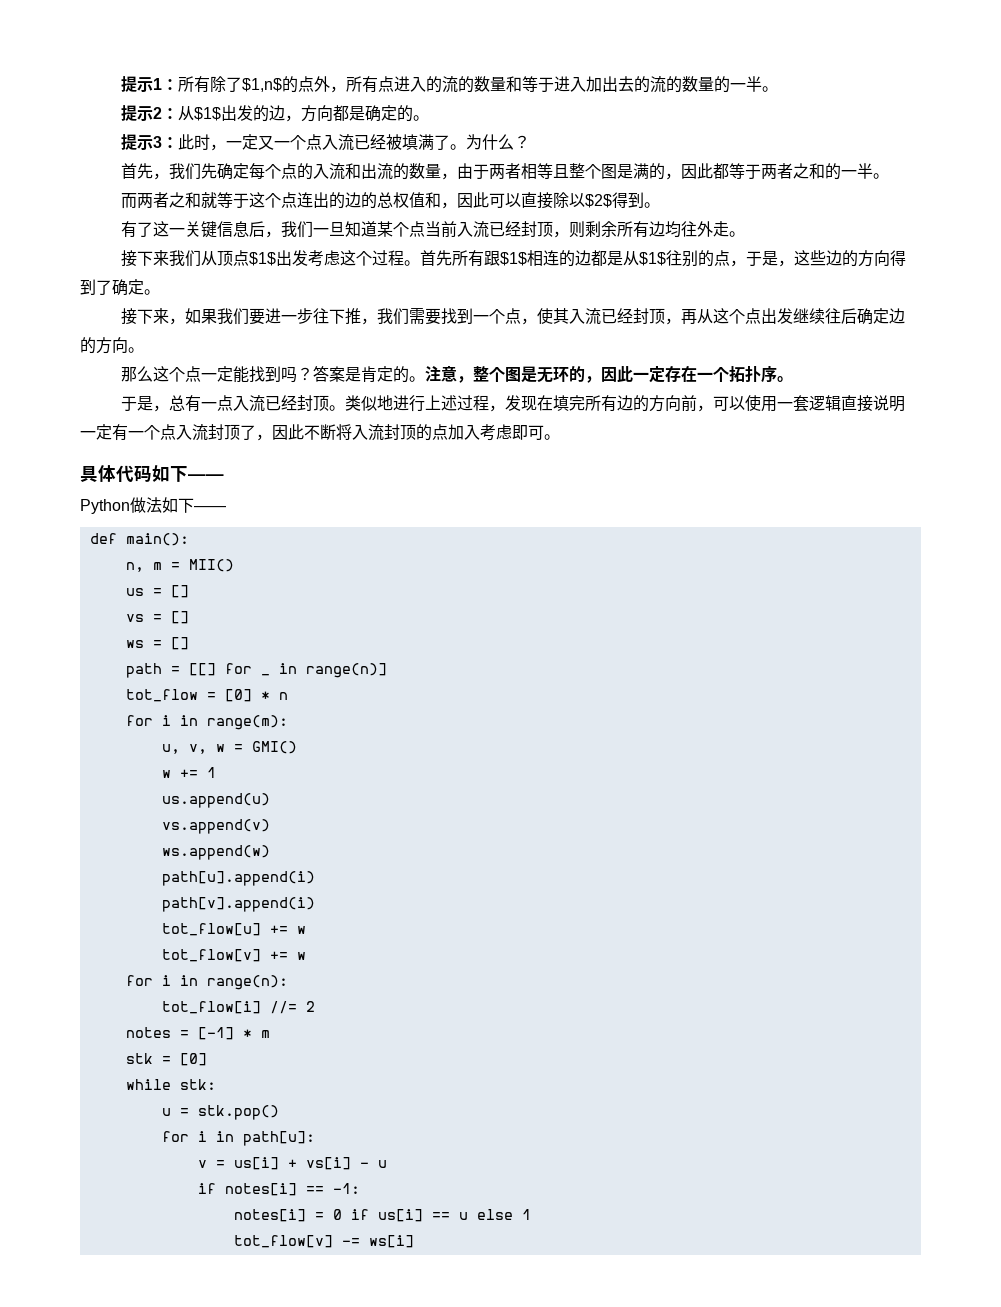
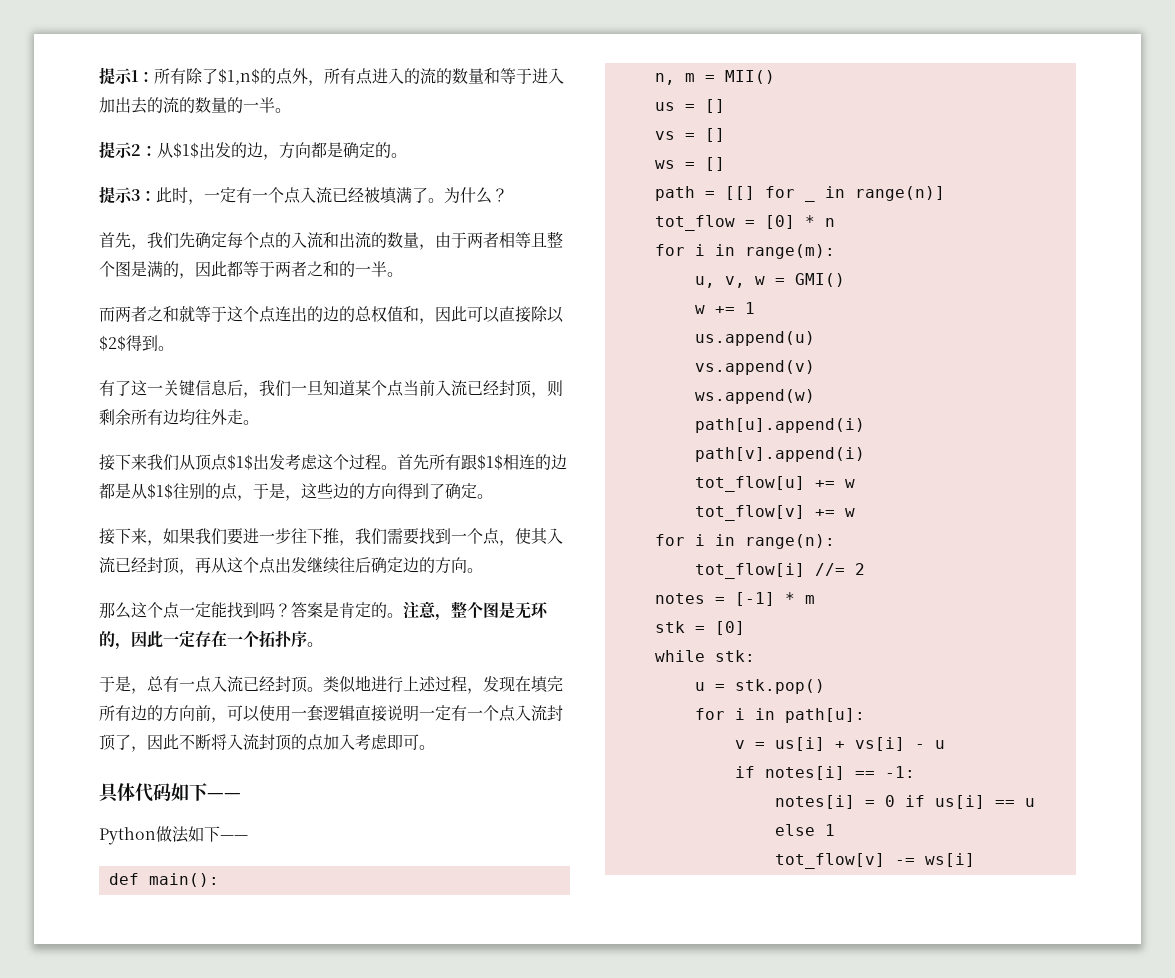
- 提示3：此时，一定又一个点入流已经被填满了。
+ 提示3：此时，一定有一个点入流已经被填满了。

